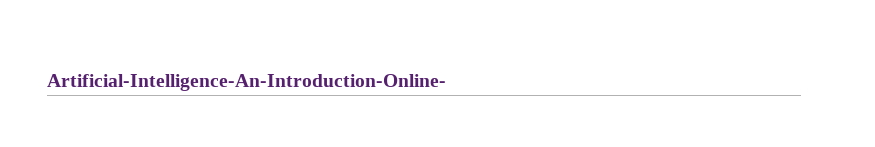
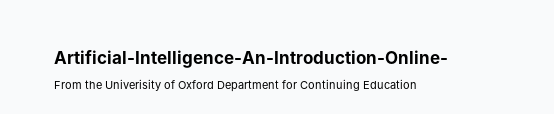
+ From the Univerisity of Oxford Department for Continuing Education

